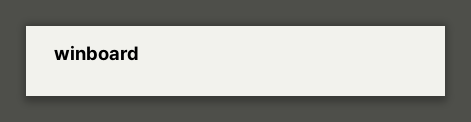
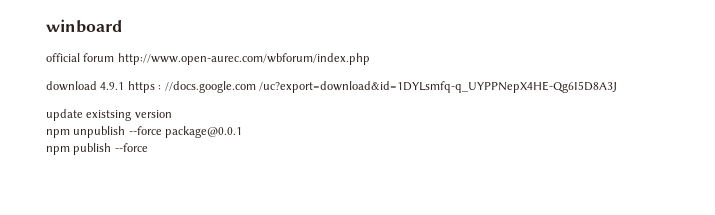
+ official forum http://www.open-aurec.com/wbforum/index.php
+ download 4.9.1 https : //docs.google.com /uc?export=download&id=1DYLsmfq-q_UYPPNepX4HE-Qg6I5D8A3J
+ update existsing version
+ npm unpublish --force package@0.0.1
+ npm publish --force

